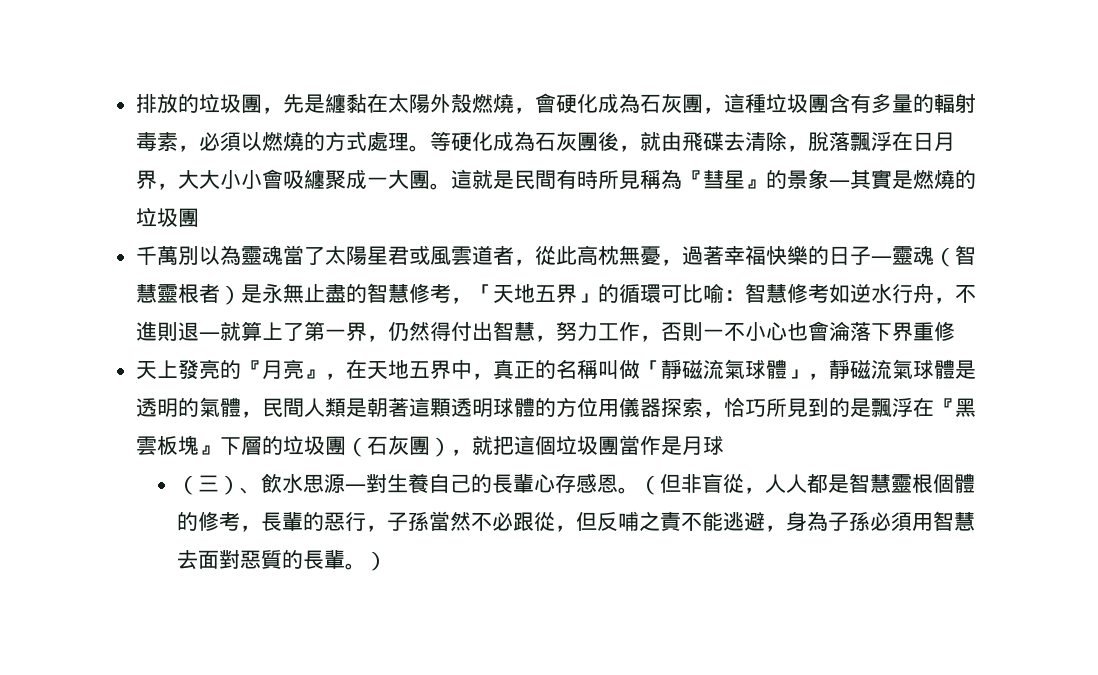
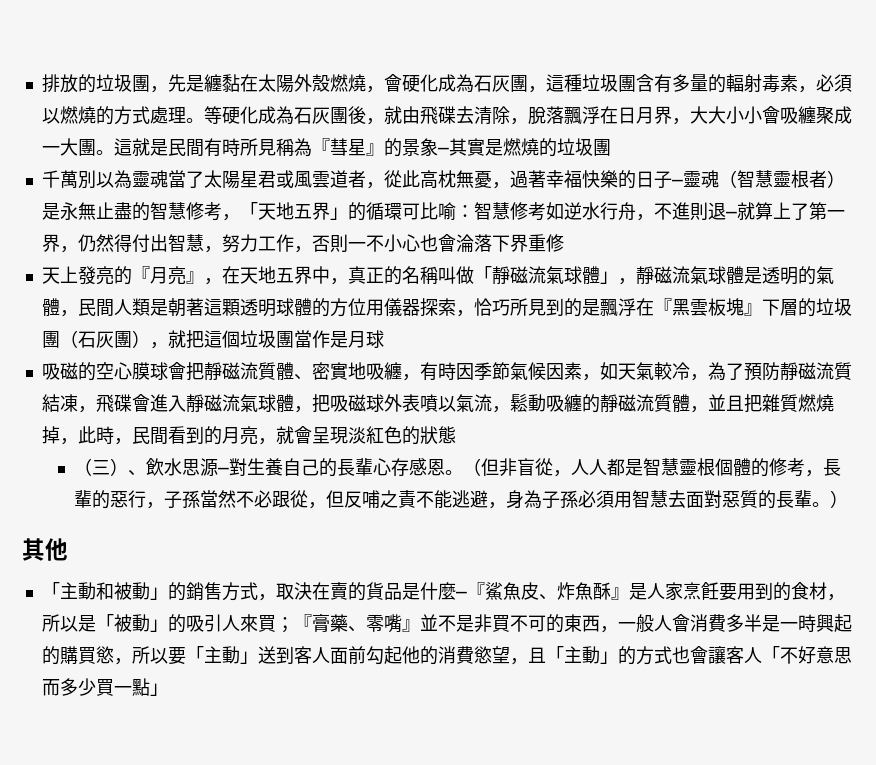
+ 吸磁的空心膜球會把靜磁流質體、密實地吸纏，有時因季節氣候因素，如天氣較冷，為了預防靜磁流質結凍，飛碟會進入靜磁流氣球體，把吸磁球外表噴以氣流，鬆動吸纏的靜磁流質體，並且把雜質燃燒掉，此時，民間看到的月亮，就會呈現淡紅色的狀態
+ 其他
+ 「主動和被動」的銷售方式，取決在賣的貨品是什麼—『鯊魚皮、炸魚酥』是人家烹飪要用到的食材，所以是「被動」的吸引人來買；『膏藥、零嘴』並不是非買不可的東西，一般人會消費多半是一時興起的購買慾，所以要「主動」送到客人面前勾起他的消費慾望，且「主動」的方式也會讓客人「不好意思而多少買一點」

